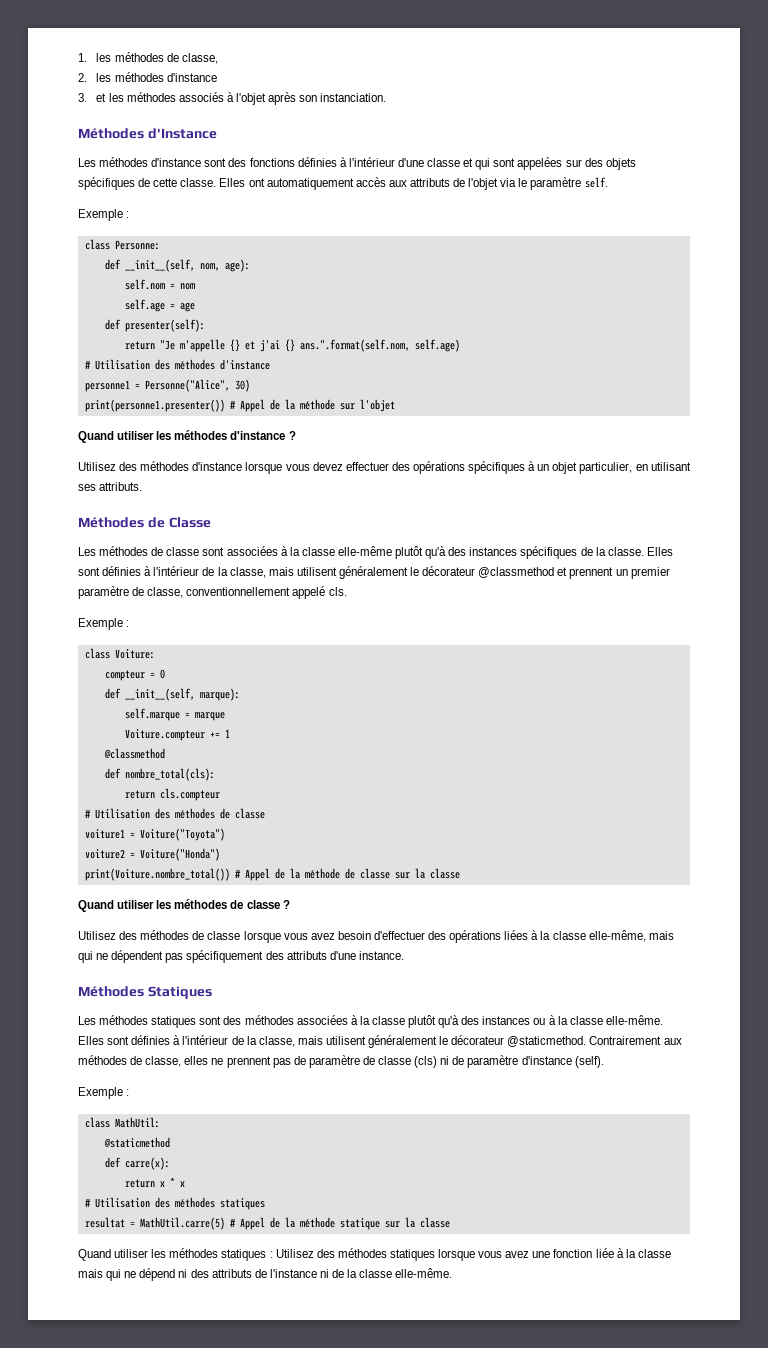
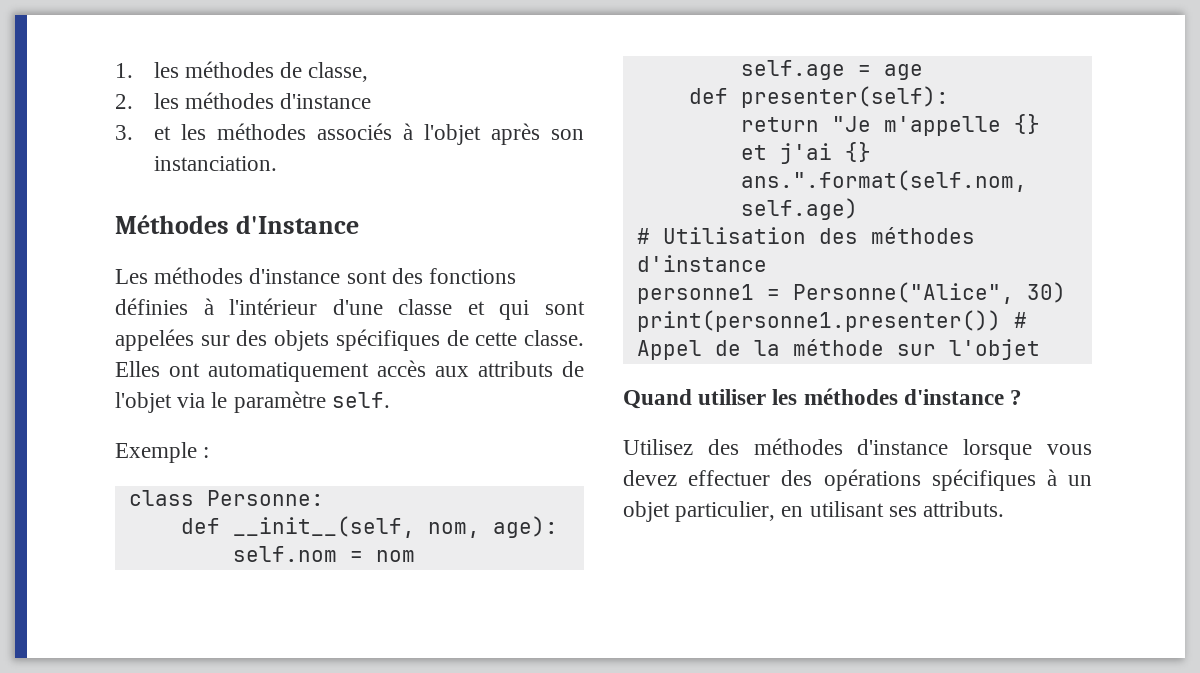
- Méthodes de Classe
- Les méthodes de classe sont associées à la classe elle-même plutôt qu'à des instances spécifiques de la classe. Elles sont définies à l'intérieur de la classe, mais utilisent généralement le décorateur @classmethod et prennent un premier paramètre de classe, conventionnellement appelé cls.
- Exemple :
- class Voiture:
- compteur = 0
- def __init__(self, marque):
- self.marque = marque
- Voiture.compteur += 1
- @classmethod
- def nombre_total(cls):
- return cls.compteur
- # Utilisation des méthodes de classe
- voiture1 = Voiture("Toyota")
- voiture2 = Voiture("Honda")
- print(Voiture.nombre_total()) # Appel de la méthode de classe sur la classe
- Quand utiliser les méthodes de classe ?
- Utilisez des méthodes de classe lorsque vous avez besoin d'effectuer des opérations liées à la classe elle-même, mais qui ne dépendent pas spécifiquement des attributs d'une instance.
- Méthodes Statiques
- Les méthodes statiques sont des méthodes associées à la classe plutôt qu'à des instances ou à la classe elle-même. Elles sont définies à l'intérieur de la classe, mais utilisent généralement le décorateur @staticmethod. Contrairement aux méthodes de classe, elles ne prennent pas de paramètre de classe (cls) ni de paramètre d'instance (self).
- Exemple :
- class MathUtil:
- @staticmethod
- def carre(x):
- return x * x
- # Utilisation des méthodes statiques
- resultat = MathUtil.carre(5) # Appel de la méthode statique sur la classe
- Quand utiliser les méthodes statiques : Utilisez des méthodes statiques lorsque vous avez une fonction liée à la classe mais qui ne dépend ni des attributs de l'instance ni de la classe elle-même.

